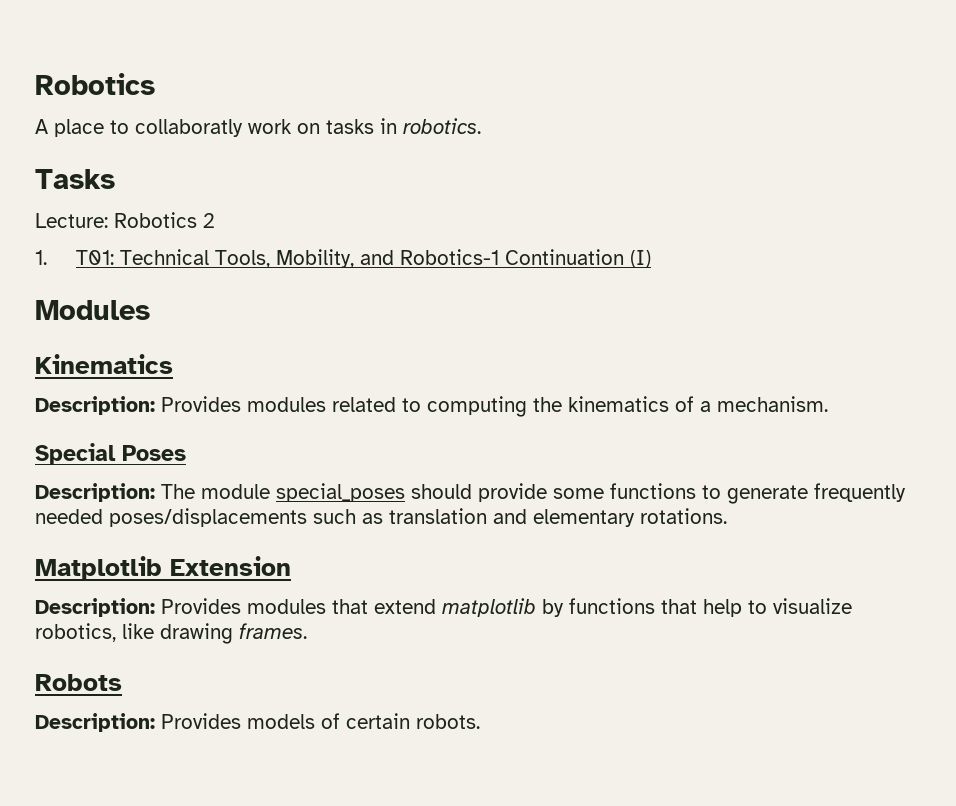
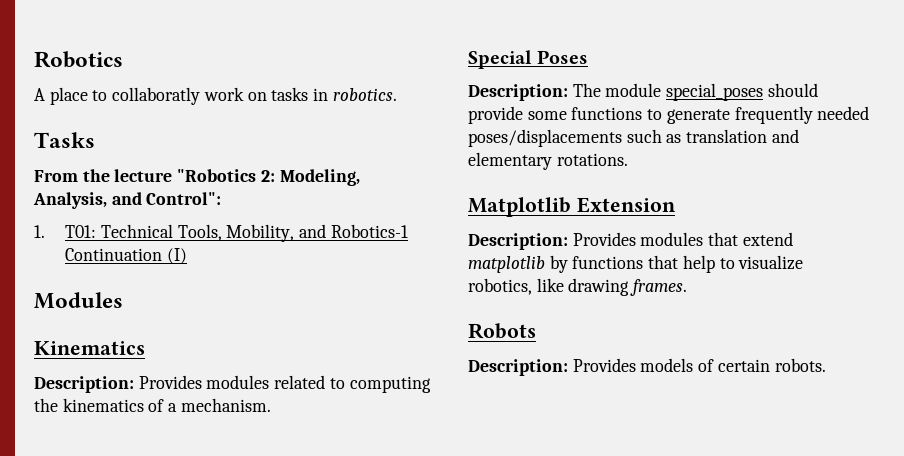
- Lecture: Robotics 2
+ From the lecture "Robotics 2: Modeling, Analysis, and Control":

